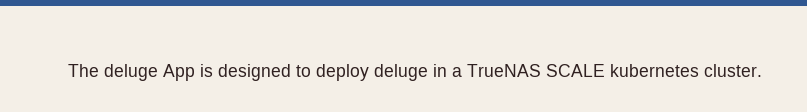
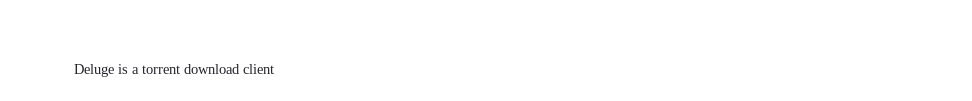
- The deluge App is designed to deploy deluge in a TrueNAS SCALE kubernetes cluster.
+ Deluge is a torrent download client

